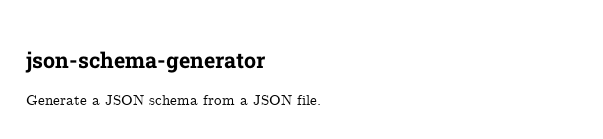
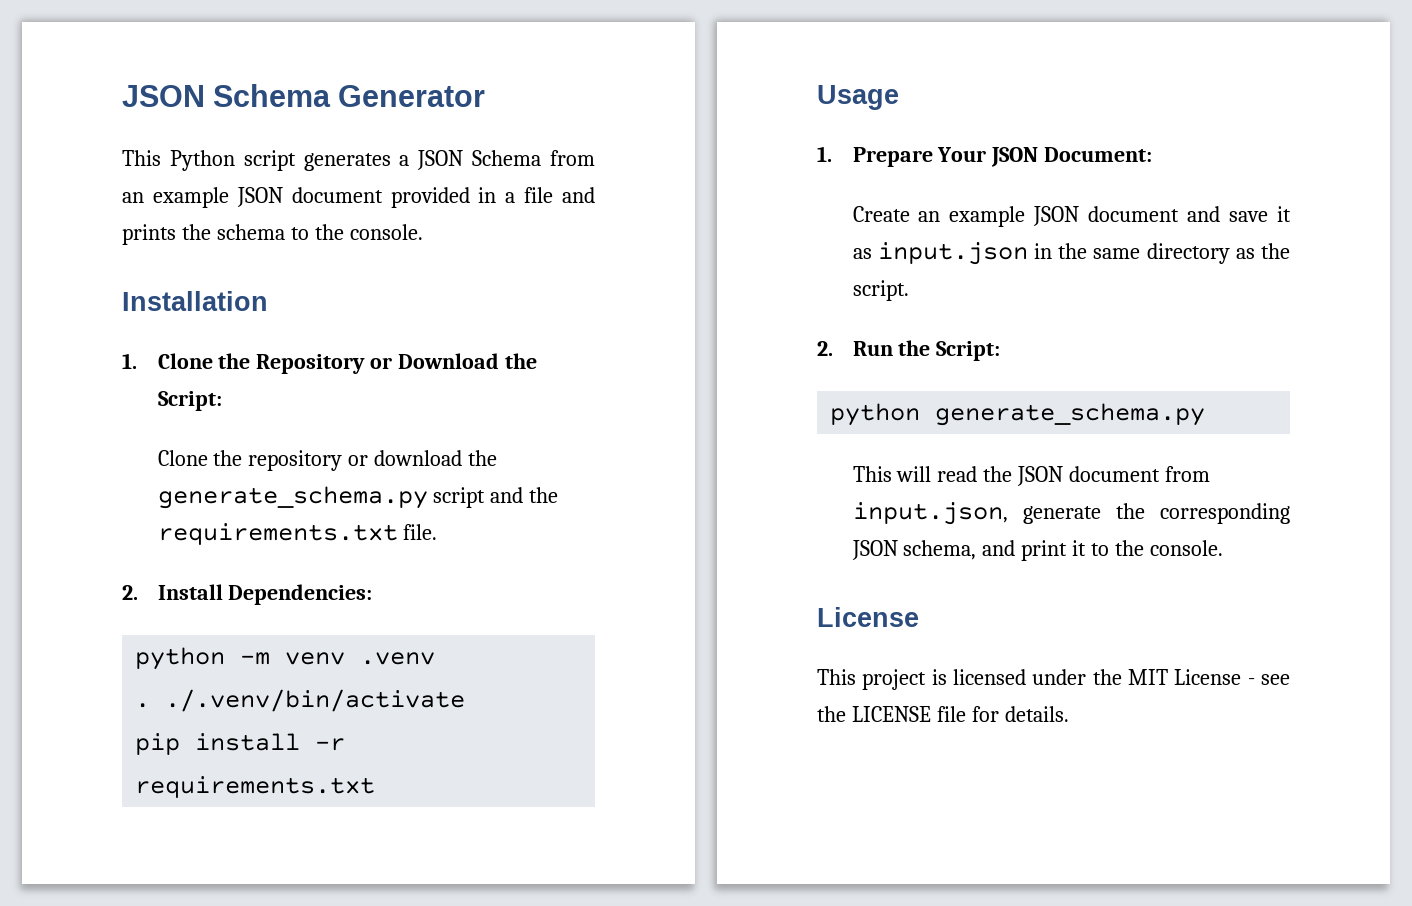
- json-schema-generator
- Generate a JSON schema from a JSON file.
+ JSON Schema Generator
+ This Python script generates a JSON Schema from an example JSON document provided in a file and prints the schema to the console.
+ Installation
+ 1. Clone the Repository or Download the Script:
+ Clone the repository or download the generate_schema.py script and the requirements.txt file.
+ 2. Install Dependencies:
+ python -m venv .venv
+ . ./.venv/bin/activate
+ pip install -r requirements.txt
+ Usage
+ 1. Prepare Your JSON Document:
+ Create an example JSON document and save it as input.json in the same directory as the script.
+ 2. Run the Script:
+ python generate_schema.py
+ This will read the JSON document from input.json, generate the corresponding JSON schema, and print it to the console.
+ License
+ This project is licensed under the MIT License - see the LICENSE file for details.

